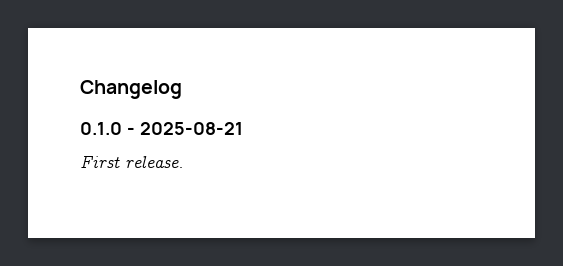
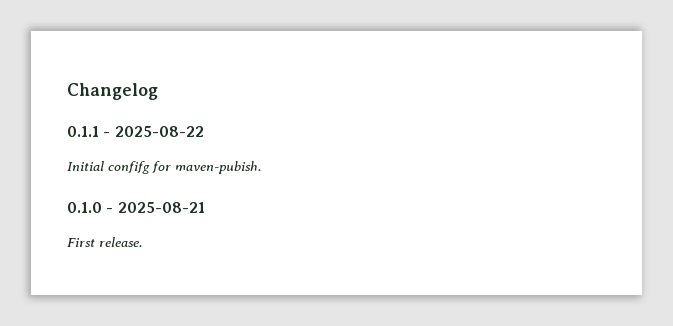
+ 0.1.1 - 2025-08-22
+ Initial confifg for maven-pubish.

